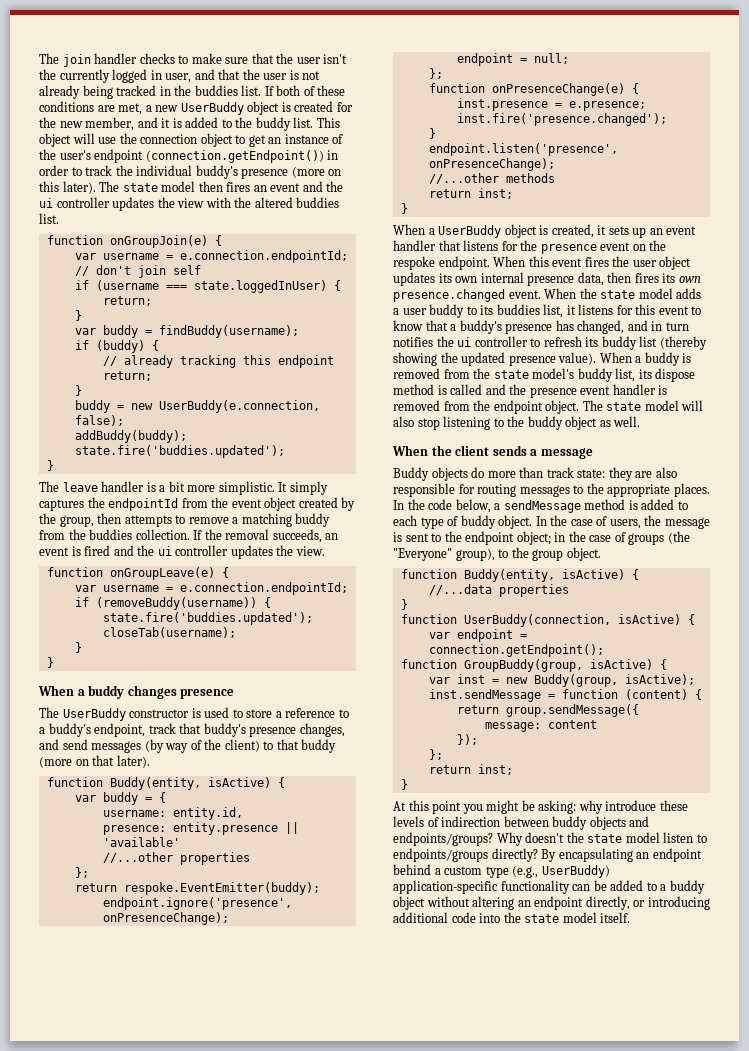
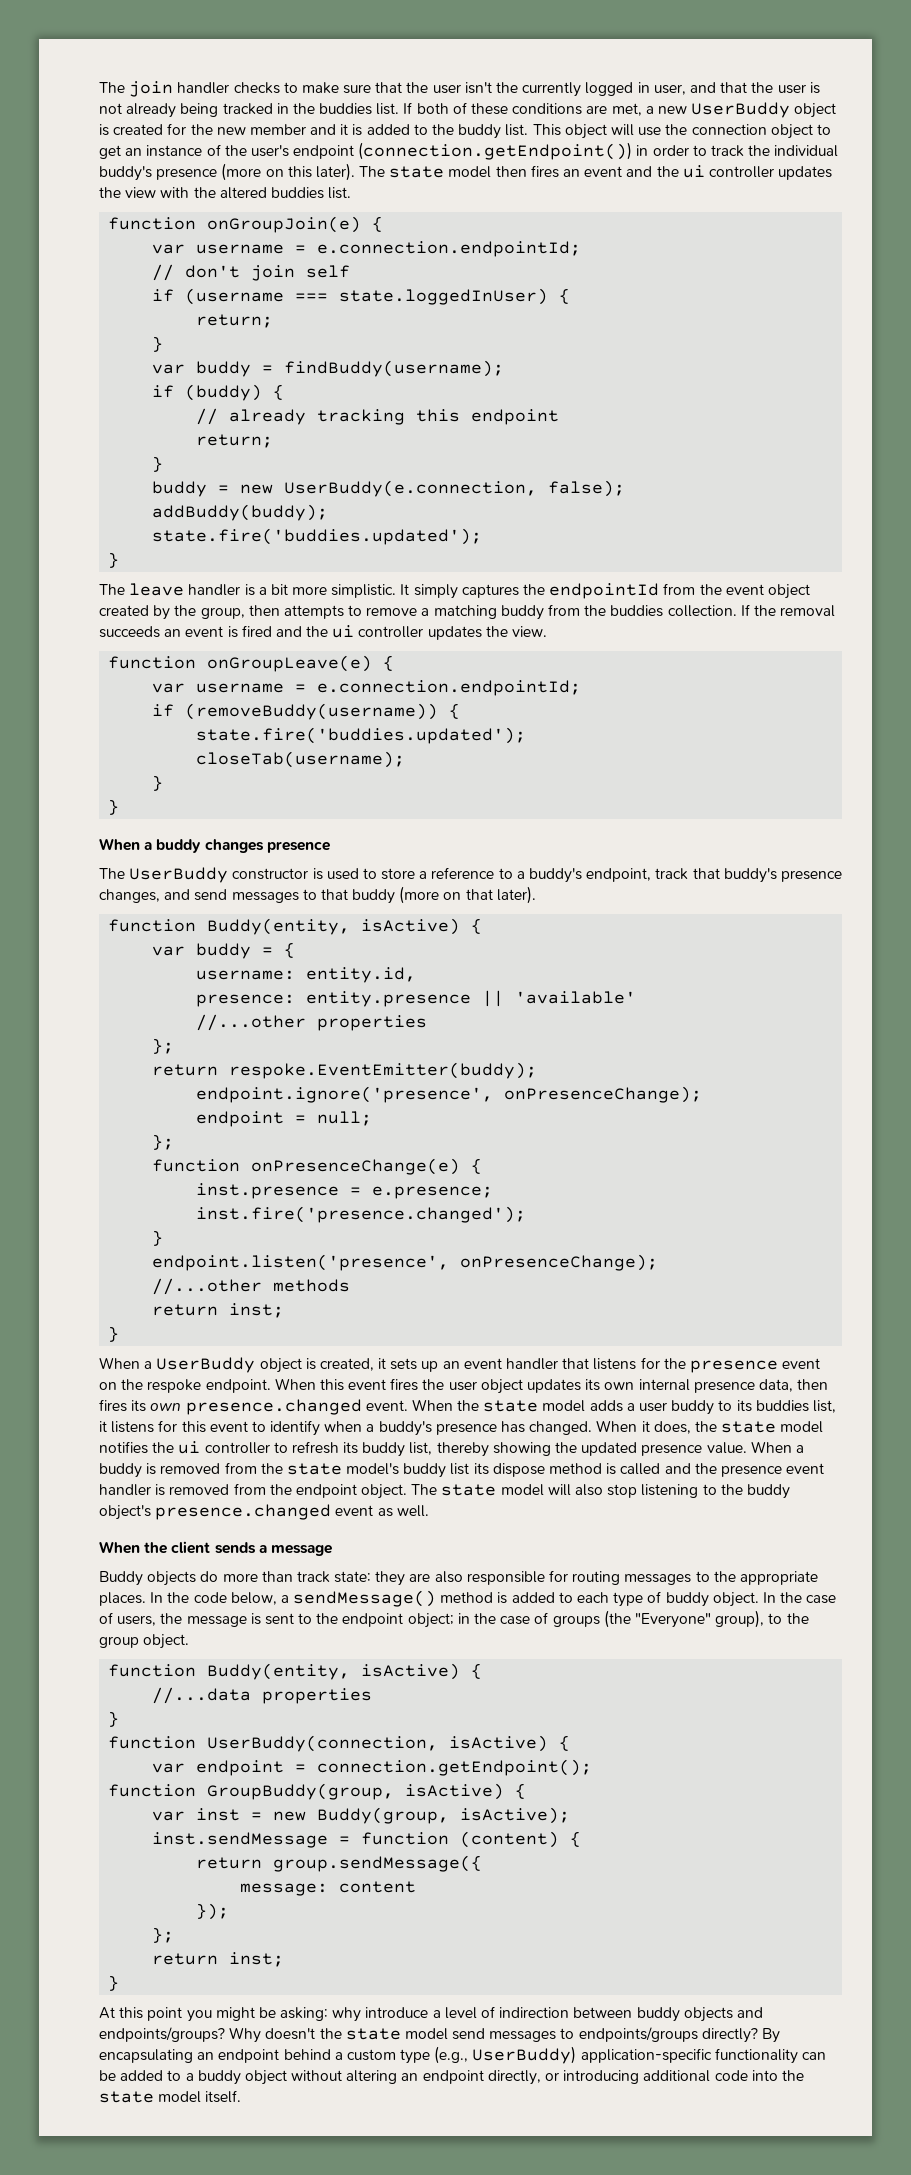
- If both of these conditions are met, a new UserBuddy object is created for the new member, and it is added to the buddy list.
+ If both of these conditions are met, a new UserBuddy object is created for the new member and it is added to the buddy list.
- If the removal succeeds, an event is fired and the ui controller updates the view.
+ If the removal succeeds an event is fired and the ui controller updates the view.
- The UserBuddy constructor is used to store a reference to a buddy's endpoint, track that buddy's presence changes, and send messages (by way of the client) to that buddy (more on that later).
+ The UserBuddy constructor is used to store a reference to a buddy's endpoint, track that buddy's presence changes, and send messages to that buddy (more on that later).
- When the state model adds a user buddy to its buddies list, it listens for this event to know that a buddy's presence has changed, and in turn notifies the ui controller to refresh its buddy list (thereby showing the updated presence value).
+ When the state model adds a user buddy to its buddies list, it listens for this event to identify when a buddy's presence has changed. When it does, the state model notifies the ui controller to refresh its buddy list, thereby showing the updated presence value.
- When a buddy is removed from the state model's buddy list, its dispose method is called and the presence event handler is removed from the endpoint object.
+ When a buddy is removed from the state model's buddy list its dispose method is called and the presence event handler is removed from the endpoint object.
- The state model will also stop listening to the buddy object as well.
+ The state model will also stop listening to the buddy object's presence.changed event as well.
- In the code below, a sendMessage method is added to each type of buddy object.
+ In the code below, a sendMessage() method is added to each type of buddy object.
- At this point you might be asking: why introduce these levels of indirection between buddy objects and endpoints/groups?
+ At this point you might be asking: why introduce a level of indirection between buddy objects and endpoints/groups?
- Why doesn't the state model listen to endpoints/groups directly?
+ Why doesn't the state model send messages to endpoints/groups directly?

